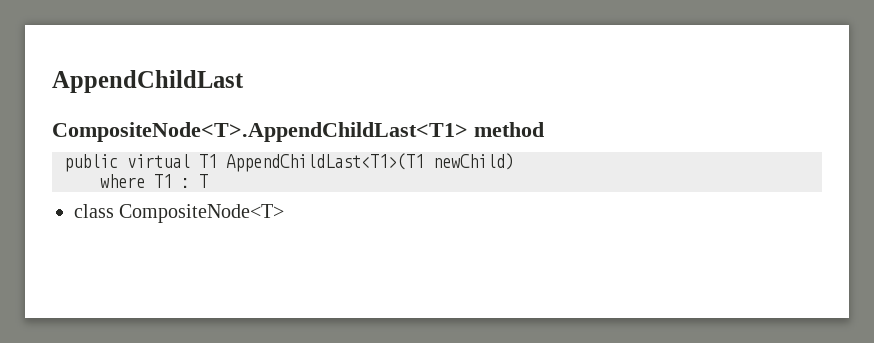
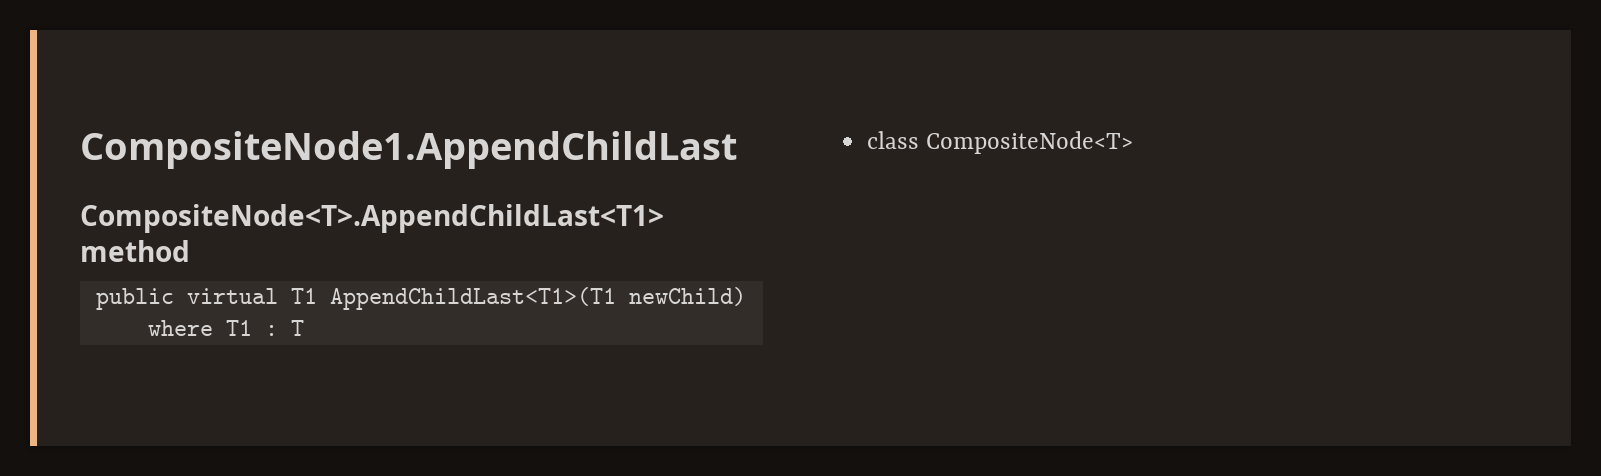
- AppendChildLast
+ CompositeNode1.AppendChildLast

